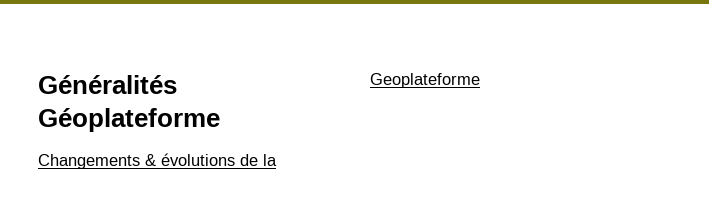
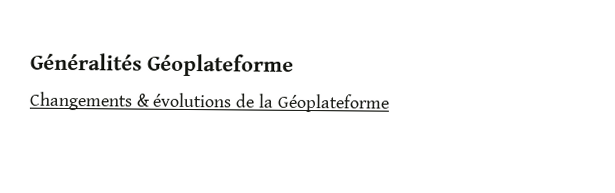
- Changements & évolutions de la Geoplateforme
+ Changements & évolutions de la Géoplateforme

